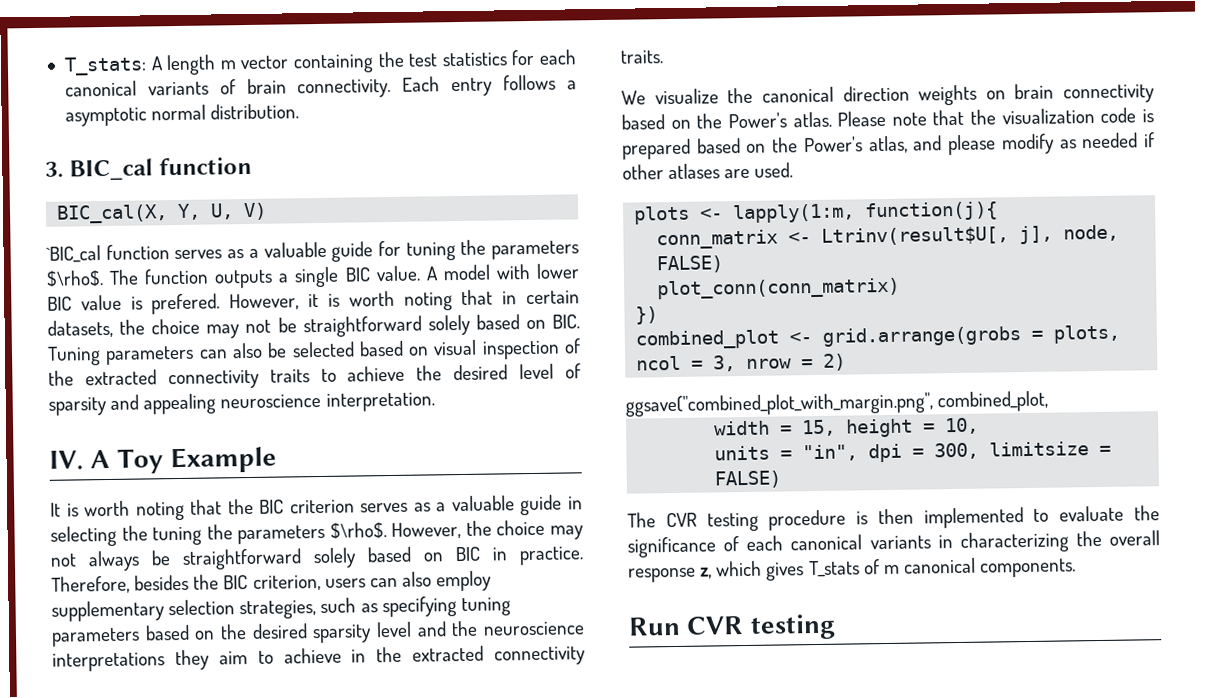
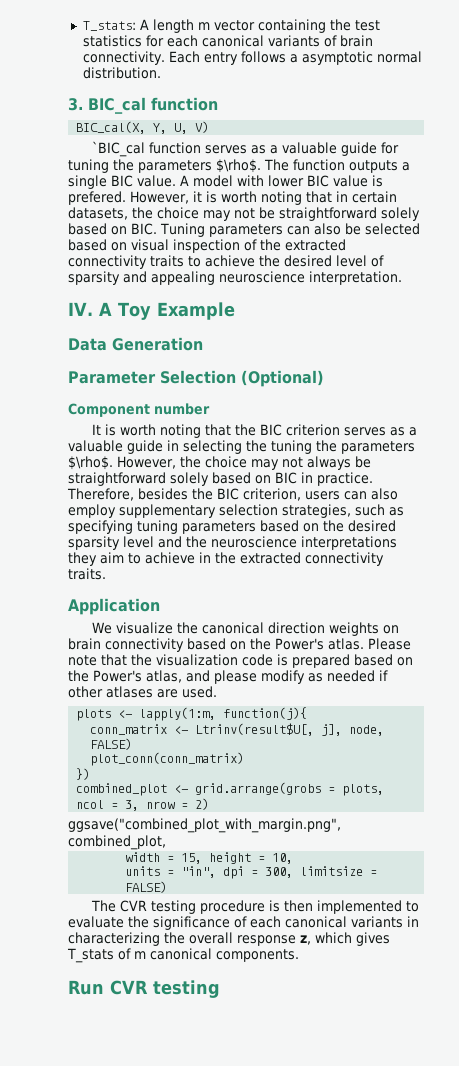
+ Data Generation
+ Parameter Selection (Optional)
+ Component number
+ Application

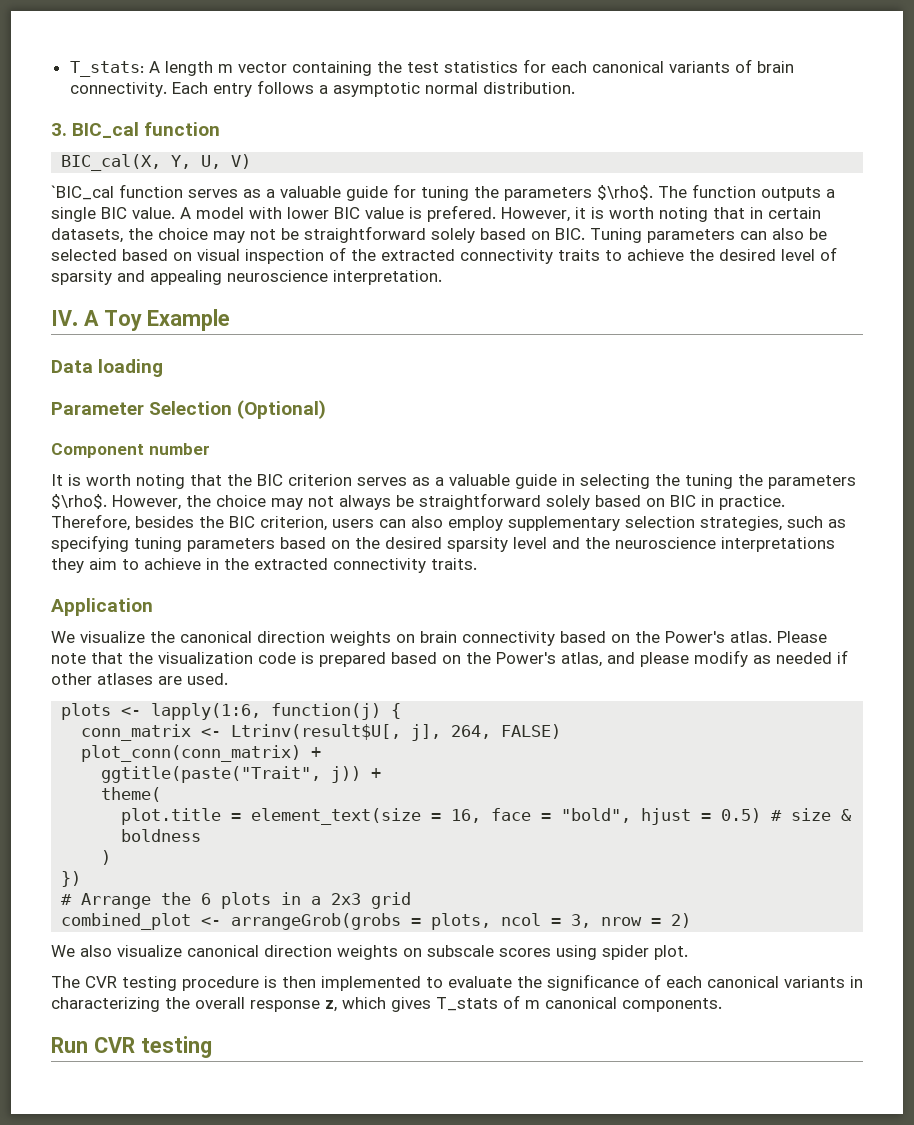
- Data Generation
+ Data loading
- plots <- lapply(1:m, function(j){
+ plots <- lapply(1:6, function(j) {
- conn_matrix <- Ltrinv(result$U[, j], node, FALSE)
+ conn_matrix <- Ltrinv(result$U[, j], 264, FALSE)
- plot_conn(conn_matrix)
+ plot_conn(conn_matrix) +
+ ggtitle(paste("Trait", j)) +
+ theme(
+ plot.title = element_text(size = 16, face = "bold", hjust = 0.5) # size & boldness
+ )
  })
+ # Arrange the 6 plots in a 2x3 grid
- combined_plot <- grid.arrange(grobs = plots, ncol = 3, nrow = 2)
+ combined_plot <- arrangeGrob(grobs = plots, ncol = 3, nrow = 2)
- ggsave("combined_plot_with_margin.png", combined_plot,
- width = 15, height = 10,
- units = "in", dpi = 300, limitsize = FALSE)
+ We also visualize canonical direction weights on subscale scores using spider plot.

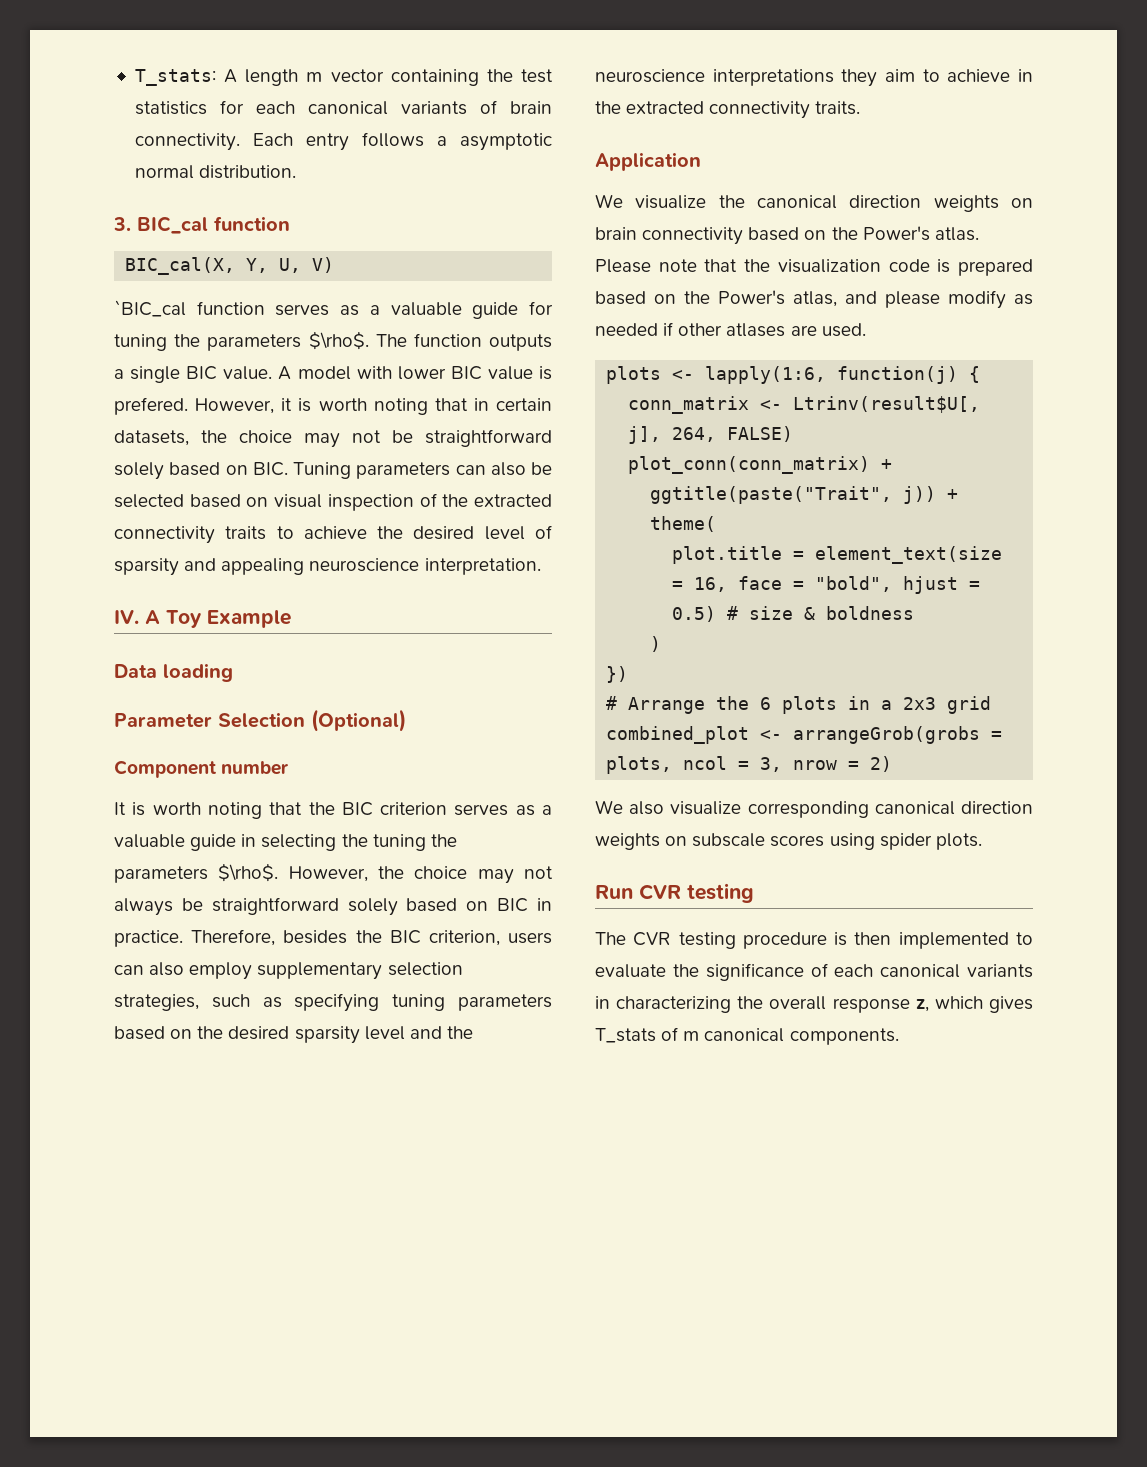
- We also visualize canonical direction weights on subscale scores using spider plot.
+ We also visualize corresponding canonical direction weights on subscale scores using spider plots.
+ Run CVR testing
- Run CVR testing

